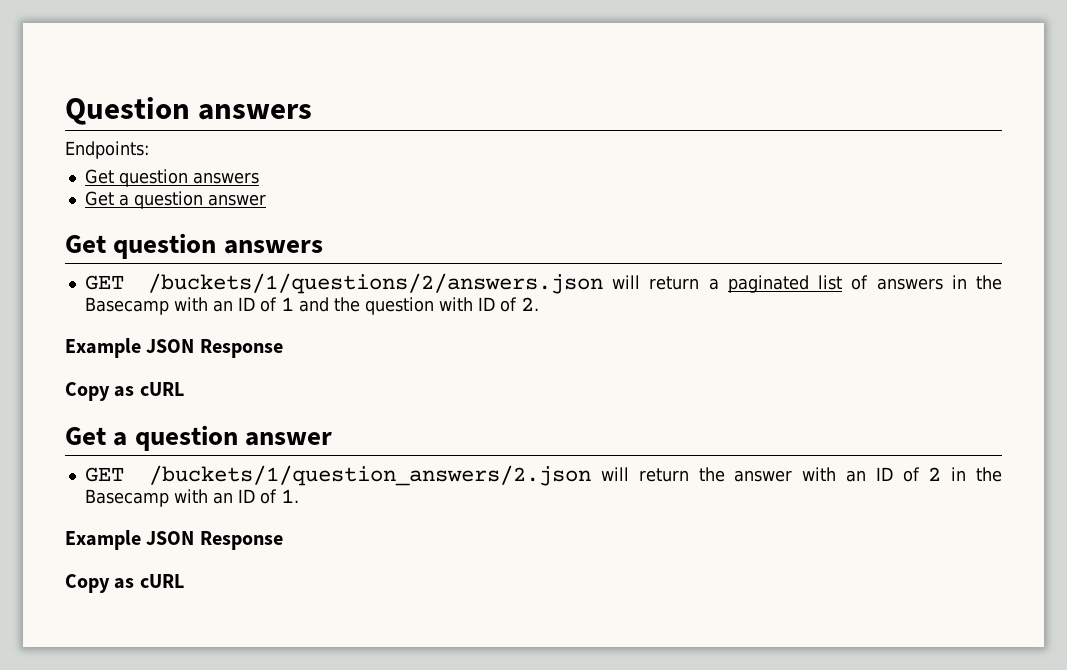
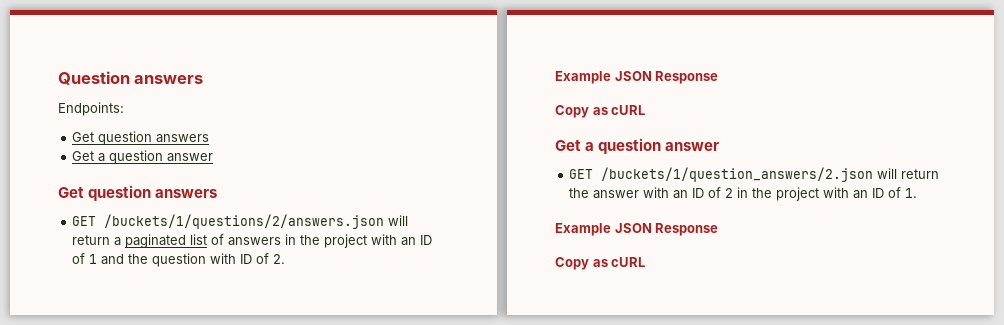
- GET /buckets/1/questions/2/answers.json will return a paginated list of answers in the Basecamp with an ID of 1 and the question with ID of 2.
+ GET /buckets/1/questions/2/answers.json will return a paginated list of answers in the project with an ID of 1 and the question with ID of 2.
- GET /buckets/1/question_answers/2.json will return the answer with an ID of 2 in the Basecamp with an ID of 1.
+ GET /buckets/1/question_answers/2.json will return the answer with an ID of 2 in the project with an ID of 1.

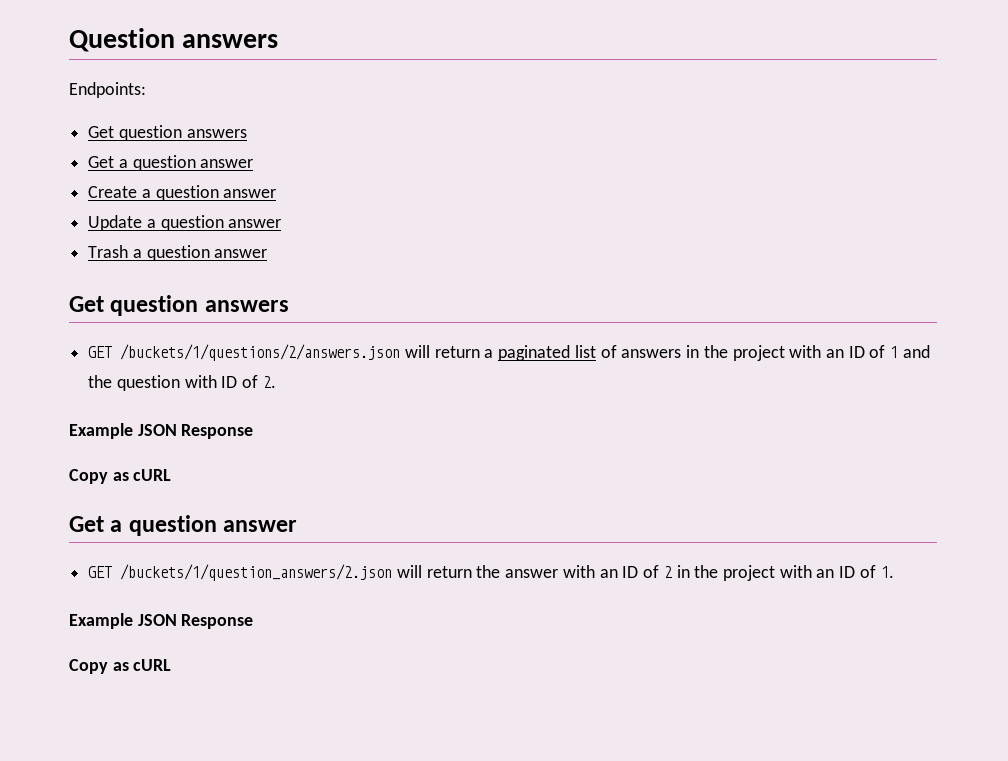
+ Create a question answer
+ Update a question answer
+ Trash a question answer

